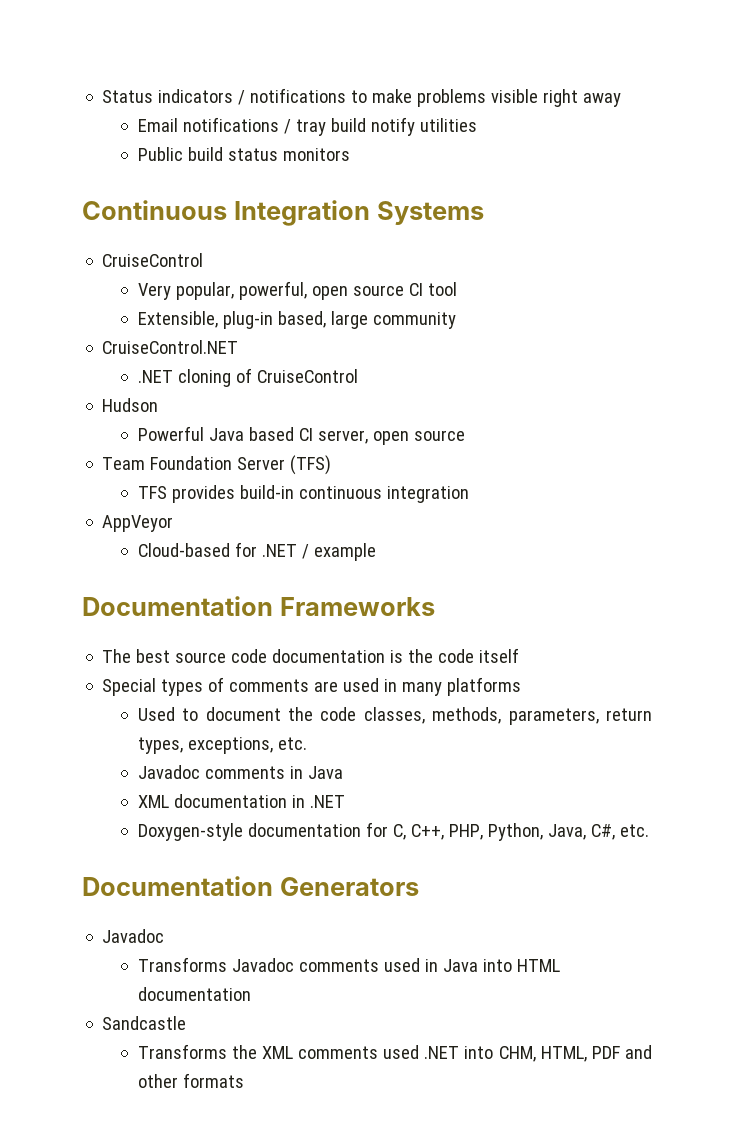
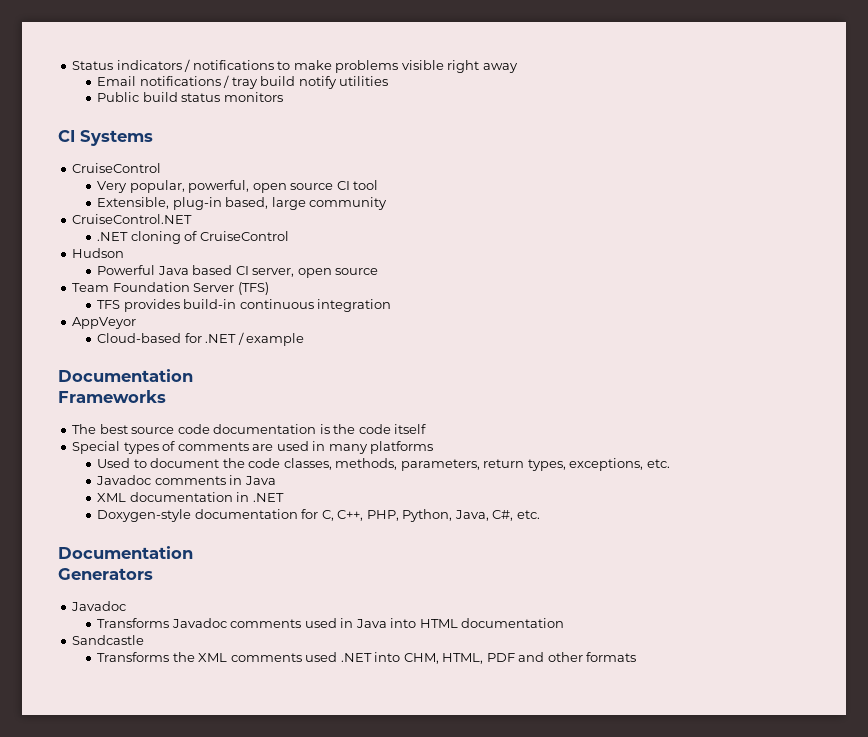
- Continuous Integration Systems
+ CI Systems
  Cloud-based for .NET / example
- Documentation Frameworks
+ Documentation
+ Frameworks
  Doxygen-style documentation for C, C++, PHP, Python, Java, C#, etc.
- Documentation Generators
+ Documentation
+ Generators

